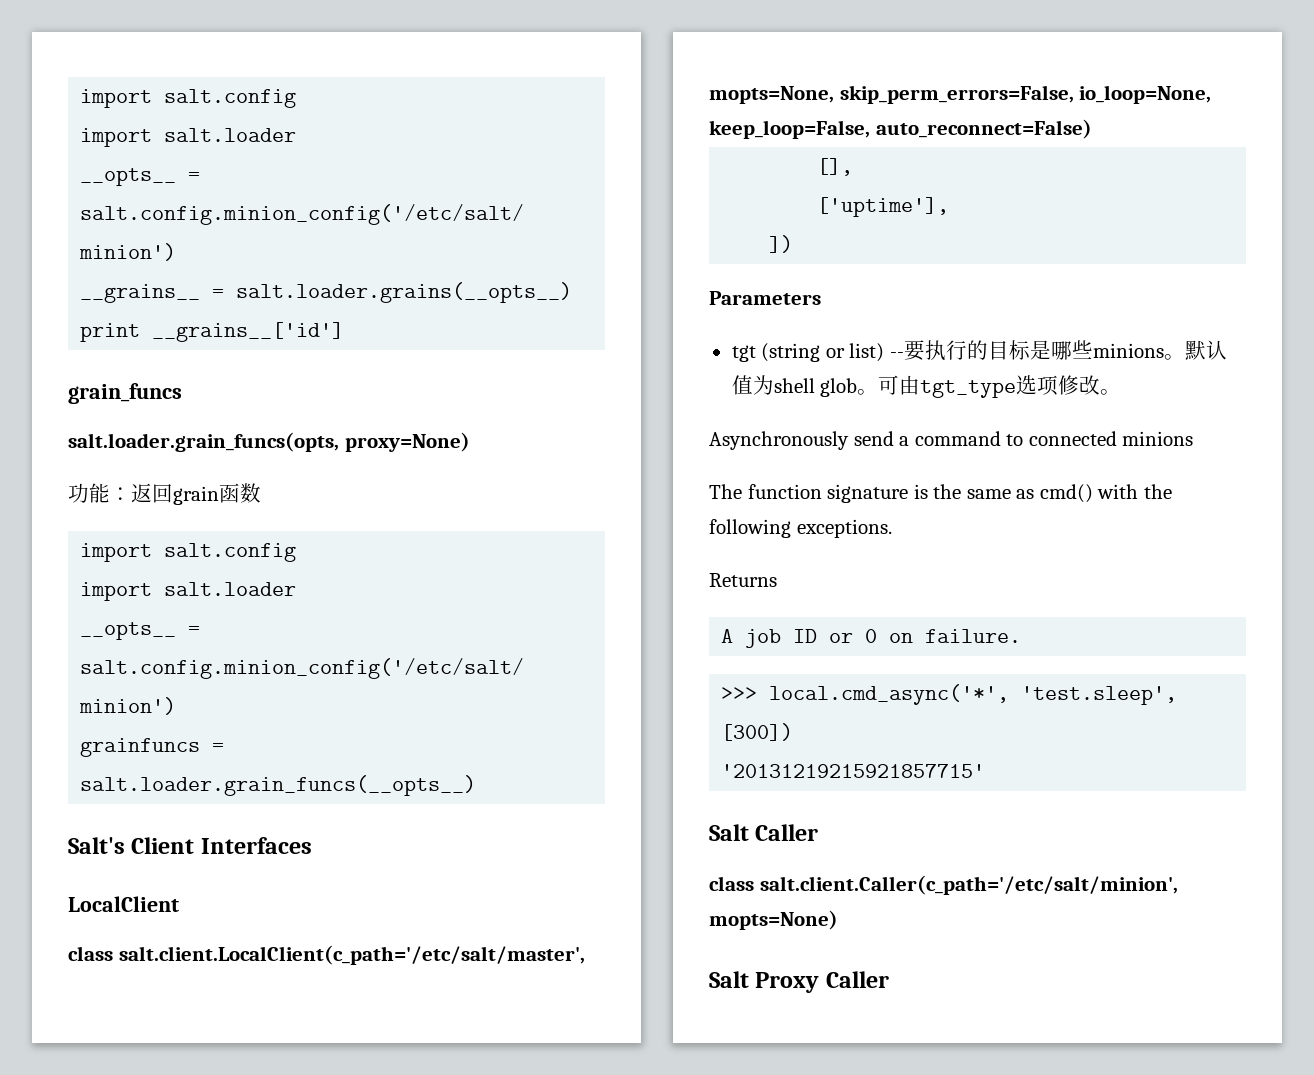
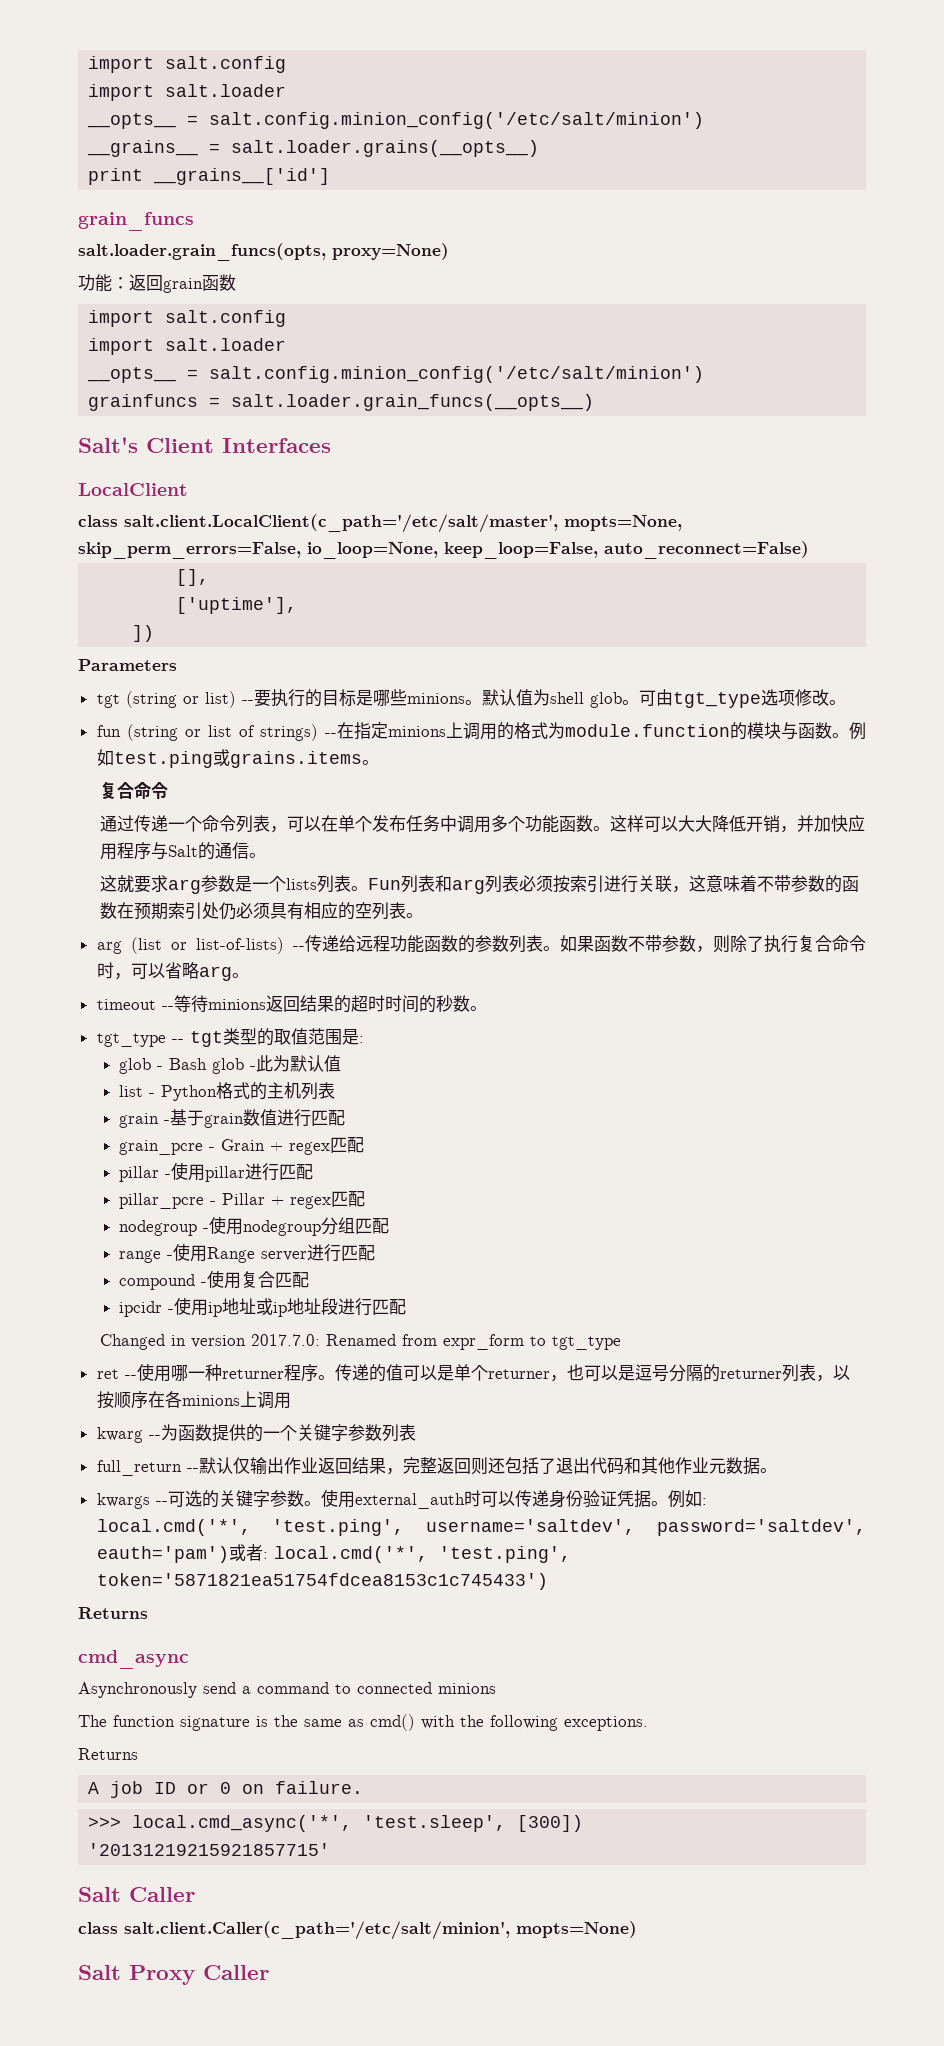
+ fun (string or list of strings) --在指定minions上调用的格式为module.function的模块与函数。例如test.ping或grains.items。
+ 复合命令
+ 通过传递一个命令列表，可以在单个发布任务中调用多个功能函数。这样可以大大降低开销，并加快应用程序与Salt的通信。
+ 这就要求arg参数是一个lists列表。Fun列表和arg列表必须按索引进行关联，这意味着不带参数的函数在预期索引处仍必须具有相应的空列表。
+ arg (list or list-of-lists) --传递给远程功能函数的参数列表。如果函数不带参数，则除了执行复合命令时，可以省略arg。
+ timeout --等待minions返回结果的超时时间的秒数。
+ tgt_type -- tgt类型的取值范围是:
+ glob - Bash glob -此为默认值
+ list - Python格式的主机列表
+ grain -基于grain数值进行匹配
+ grain_pcre - Grain + regex匹配
+ pillar -使用pillar进行匹配
+ pillar_pcre - Pillar + regex匹配
+ nodegroup -使用nodegroup分组匹配
+ range -使用Range server进行匹配
+ compound -使用复合匹配
+ ipcidr -使用ip地址或ip地址段进行匹配
+ Changed in version 2017.7.0: Renamed from expr_form to tgt_type
+ ret --使用哪一种returner程序。传递的值可以是单个returner，也可以是逗号分隔的returner列表，以按顺序在各minions上调用
+ kwarg --为函数提供的一个关键字参数列表
+ full_return --默认仅输出作业返回结果，完整返回则还包括了退出代码和其他作业元数据。
+ kwargs --可选的关键字参数。使用external_auth时可以传递身份验证凭据。例如: local.cmd('*', 'test.ping', username='saltdev', password='saltdev', eauth='pam')或者: local.cmd('*', 'test.ping', token='5871821ea51754fdcea8153c1c745433')
+ Returns
+ cmd_async

